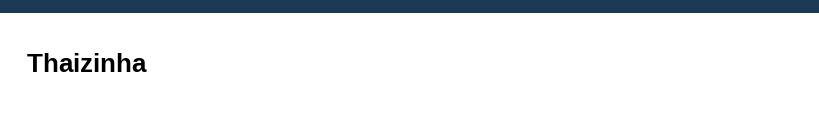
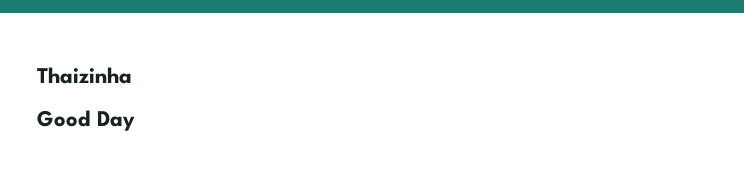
+ Good Day

